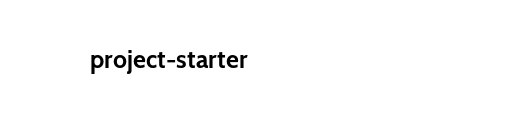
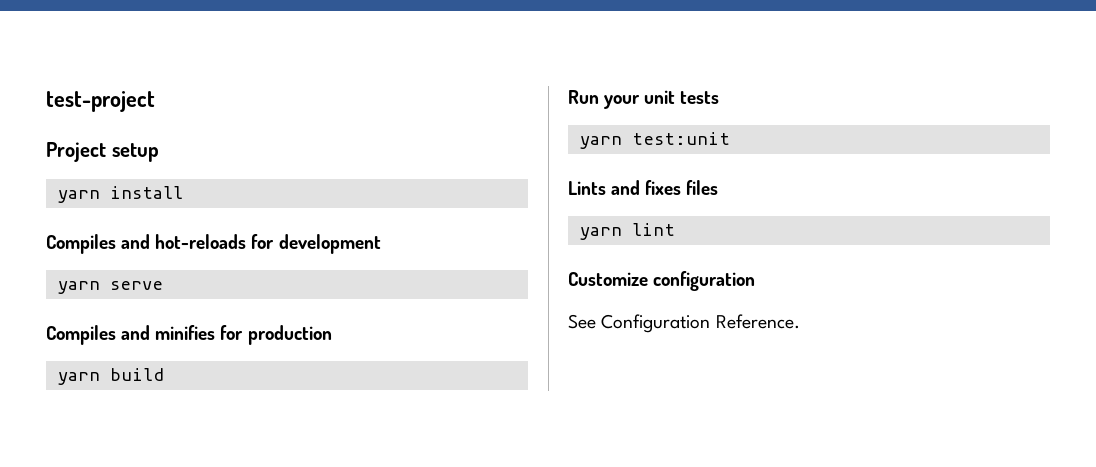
- project-starter
+ test-project
+ Project setup
+ yarn install
+ Compiles and hot-reloads for development
+ yarn serve
+ Compiles and minifies for production
+ yarn build
+ Run your unit tests
+ yarn test:unit
+ Lints and fixes files
+ yarn lint
+ Customize configuration
+ See Configuration Reference.

